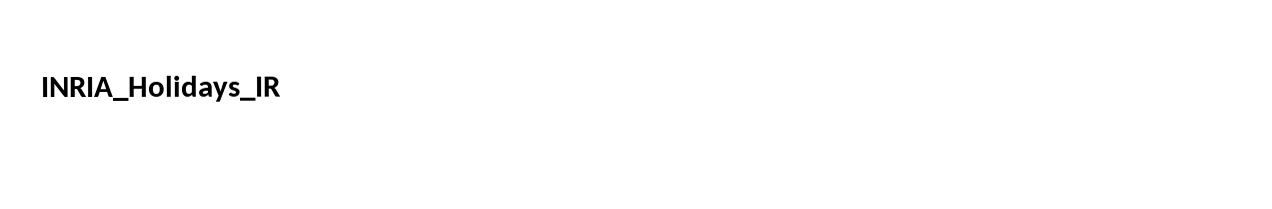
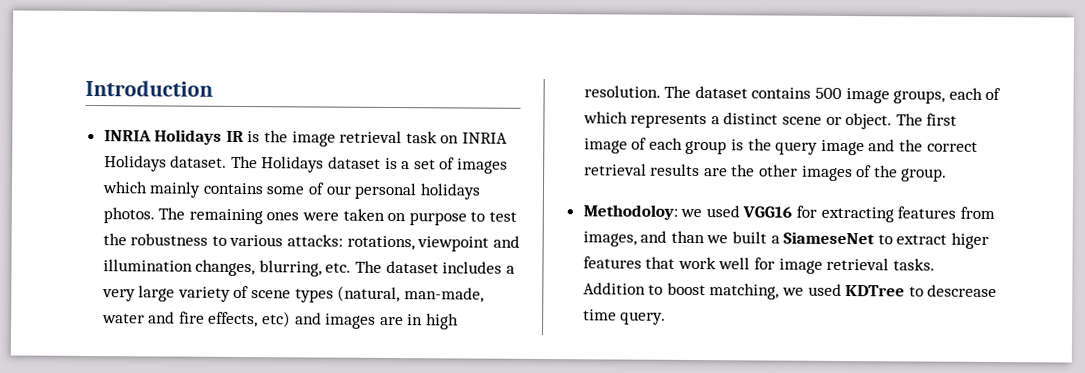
- INRIA_Holidays_IR
+ Introduction
+ INRIA Holidays IR is the image retrieval task on INRIA Holidays dataset. The Holidays dataset is a set of images which mainly contains some of our personal holidays photos. The remaining ones were taken on purpose to test the robustness to various attacks: rotations, viewpoint and illumination changes, blurring, etc. The dataset includes a very large variety of scene types (natural, man-made, water and fire effects, etc) and images are in high resolution. The dataset contains 500 image groups, each of which represents a distinct scene or object. The first image of each group is the query image and the correct retrieval results are the other images of the group.
+ Methodoloy: we used VGG16 for extracting features from images, and than we built a SiameseNet to extract higer features that work well for image retrieval tasks. Addition to boost matching, we used KDTree to descrease time query.

